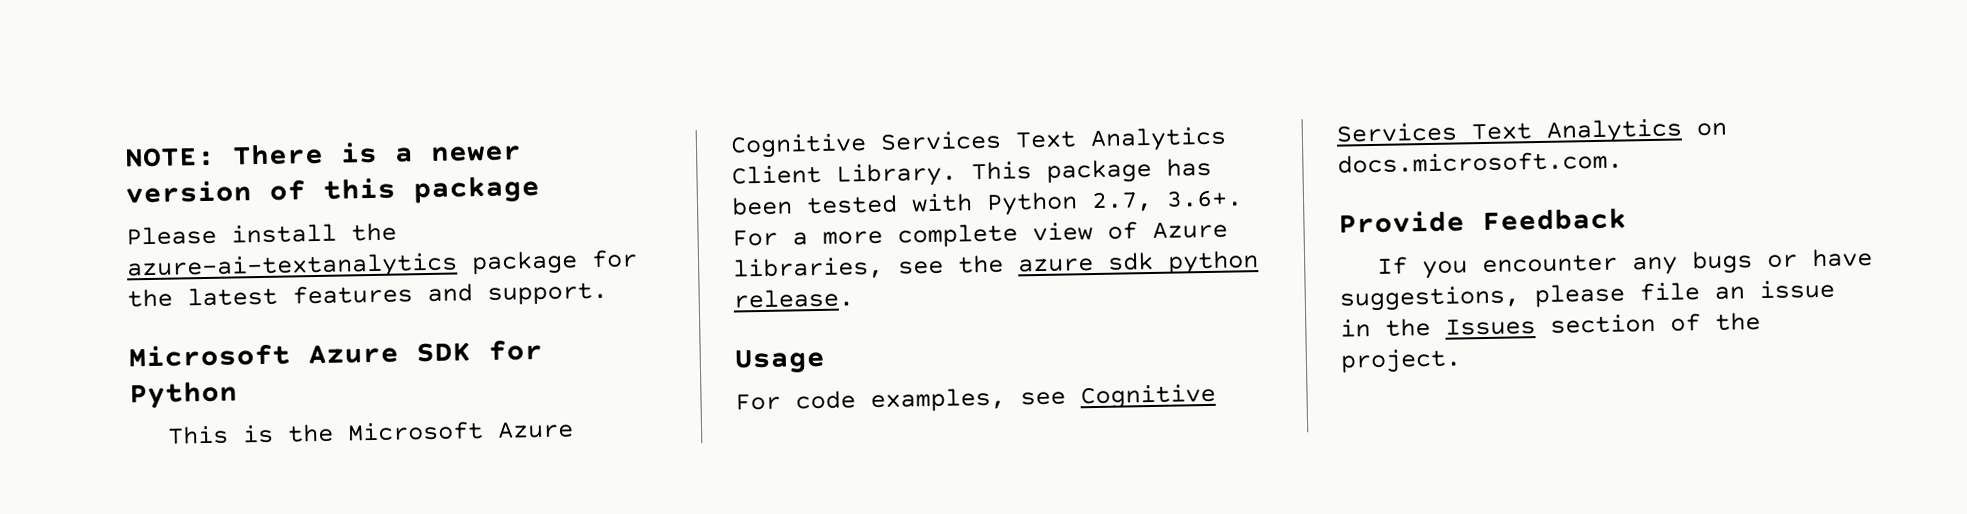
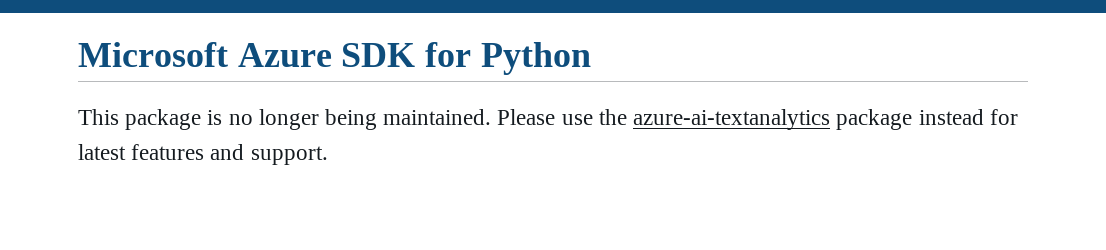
- NOTE: There is a newer version of this package
- Please install the azure-ai-textanalytics package for the latest features and support.
- This is the Microsoft Azure Cognitive Services Text Analytics Client Library. This package has been tested with Python 2.7, 3.6+. For a more complete view of Azure libraries, see the azure sdk python release.
- Usage
- For code examples, see Cognitive Services Text Analytics on docs.microsoft.com.
- Provide Feedback
- If you encounter any bugs or have suggestions, please file an issue in the Issues section of the project.
+ This package is no longer being maintained. Please use the azure-ai-textanalytics package instead for latest features and support.

